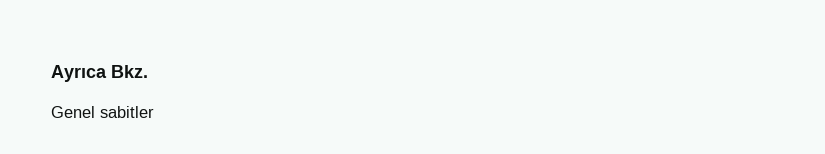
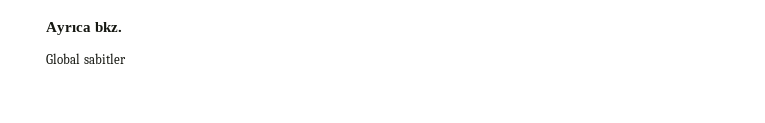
- Ayrıca Bkz.
- Genel sabitler
+ Ayrıca bkz.
+ Global sabitler

